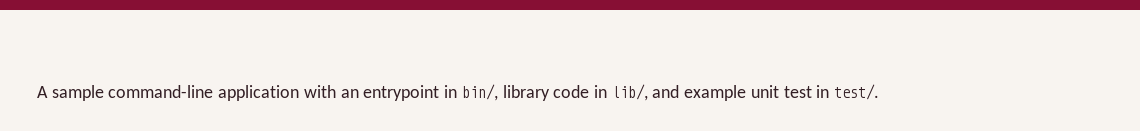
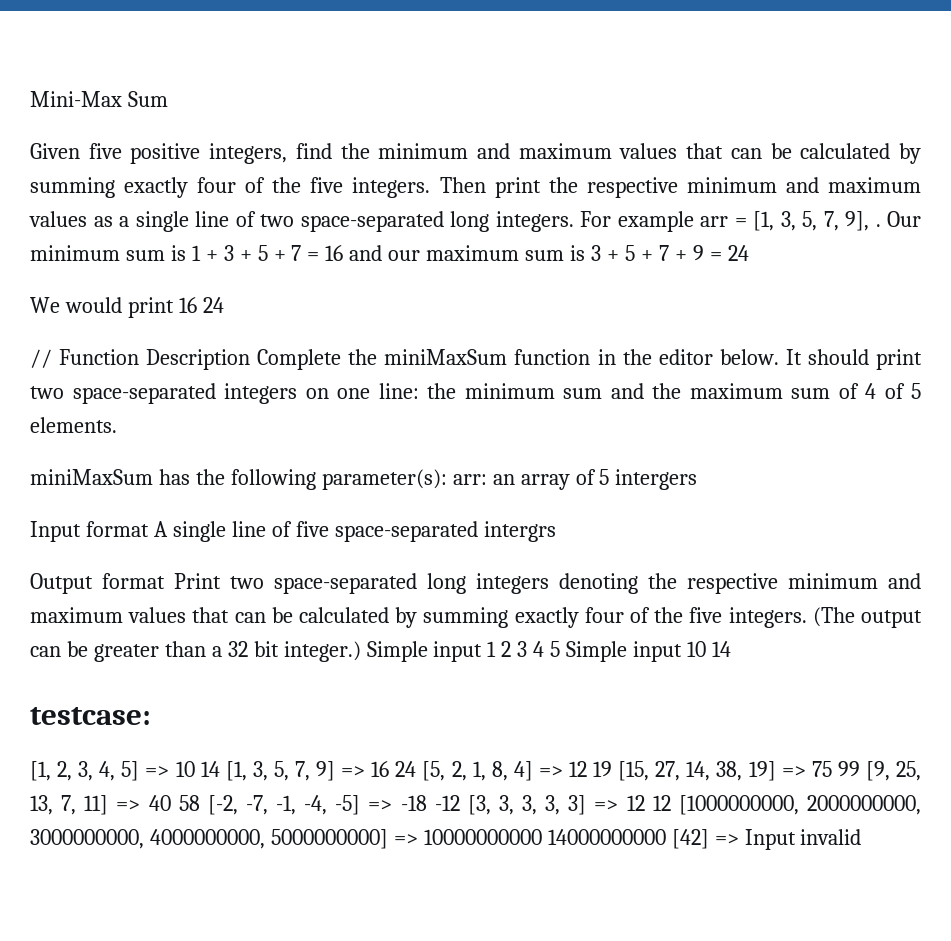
- A sample command-line application with an entrypoint in bin/, library code in lib/, and example unit test in test/.
+ Mini-Max Sum
+ Given five positive integers, find the minimum and maximum values that can be calculated by summing exactly four of the five integers. Then print the respective minimum and maximum values as a single line of two space-separated long integers. For example arr = [1, 3, 5, 7, 9], . Our minimum sum is 1 + 3 + 5 + 7 = 16 and our maximum sum is 3 + 5 + 7 + 9 = 24
+ We would print 16 24
+ // Function Description Complete the miniMaxSum function in the editor below. It should print two space-separated integers on one line: the minimum sum and the maximum sum of 4 of 5 elements.
+ miniMaxSum has the following parameter(s): arr: an array of 5 intergers
+ Input format A single line of five space-separated intergrs
+ Output format Print two space-separated long integers denoting the respective minimum and maximum values that can be calculated by summing exactly four of the five integers. (The output can be greater than a 32 bit integer.) Simple input 1 2 3 4 5 Simple input 10 14
+ testcase:
+ [1, 2, 3, 4, 5] => 10 14 [1, 3, 5, 7, 9] => 16 24 [5, 2, 1, 8, 4] => 12 19 [15, 27, 14, 38, 19] => 75 99 [9, 25, 13, 7, 11] => 40 58 [-2, -7, -1, -4, -5] => -18 -12 [3, 3, 3, 3, 3] => 12 12 [1000000000, 2000000000, 3000000000, 4000000000, 5000000000] => 10000000000 14000000000 [42] => Input invalid

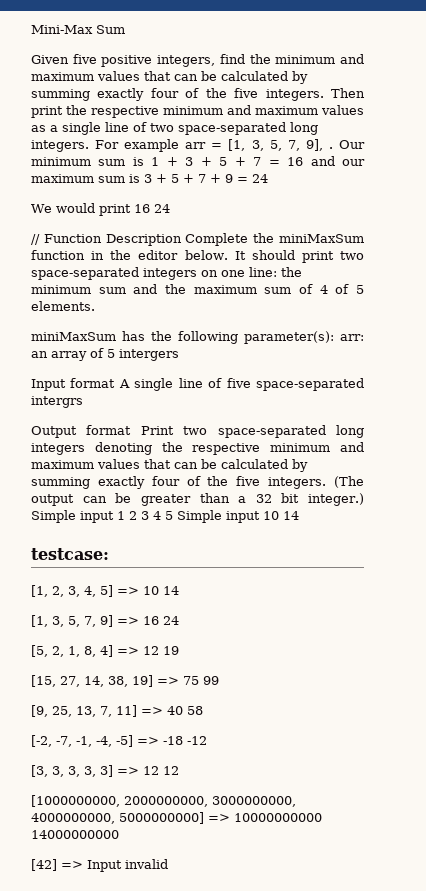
- [1, 2, 3, 4, 5] => 10 14 [1, 3, 5, 7, 9] => 16 24 [5, 2, 1, 8, 4] => 12 19 [15, 27, 14, 38, 19] => 75 99 [9, 25, 13, 7, 11] => 40 58 [-2, -7, -1, -4, -5] => -18 -12 [3, 3, 3, 3, 3] => 12 12 [1000000000, 2000000000, 3000000000, 4000000000, 5000000000] => 10000000000 14000000000 [42] => Input invalid
+ [1, 2, 3, 4, 5] => 10 14
+ [1, 3, 5, 7, 9] => 16 24
+ [5, 2, 1, 8, 4] => 12 19
+ [15, 27, 14, 38, 19] => 75 99
+ [9, 25, 13, 7, 11] => 40 58
+ [-2, -7, -1, -4, -5] => -18 -12
+ [3, 3, 3, 3, 3] => 12 12
+ [1000000000, 2000000000, 3000000000, 4000000000, 5000000000] => 10000000000 14000000000
+ [42] => Input invalid

